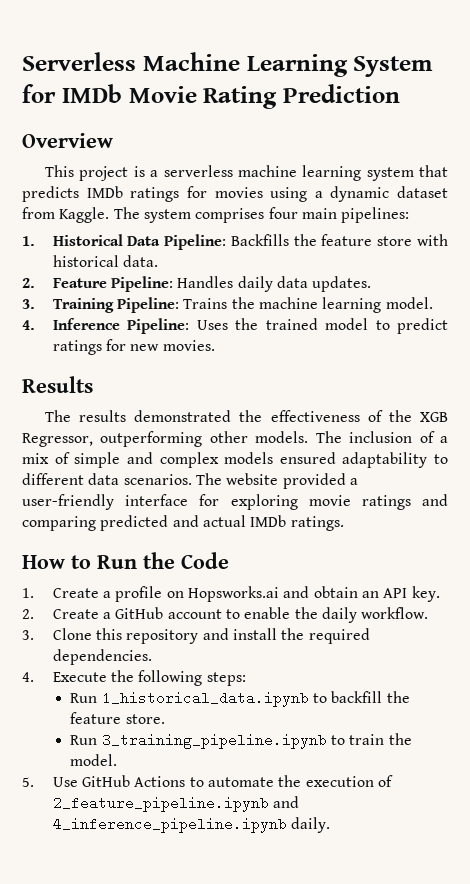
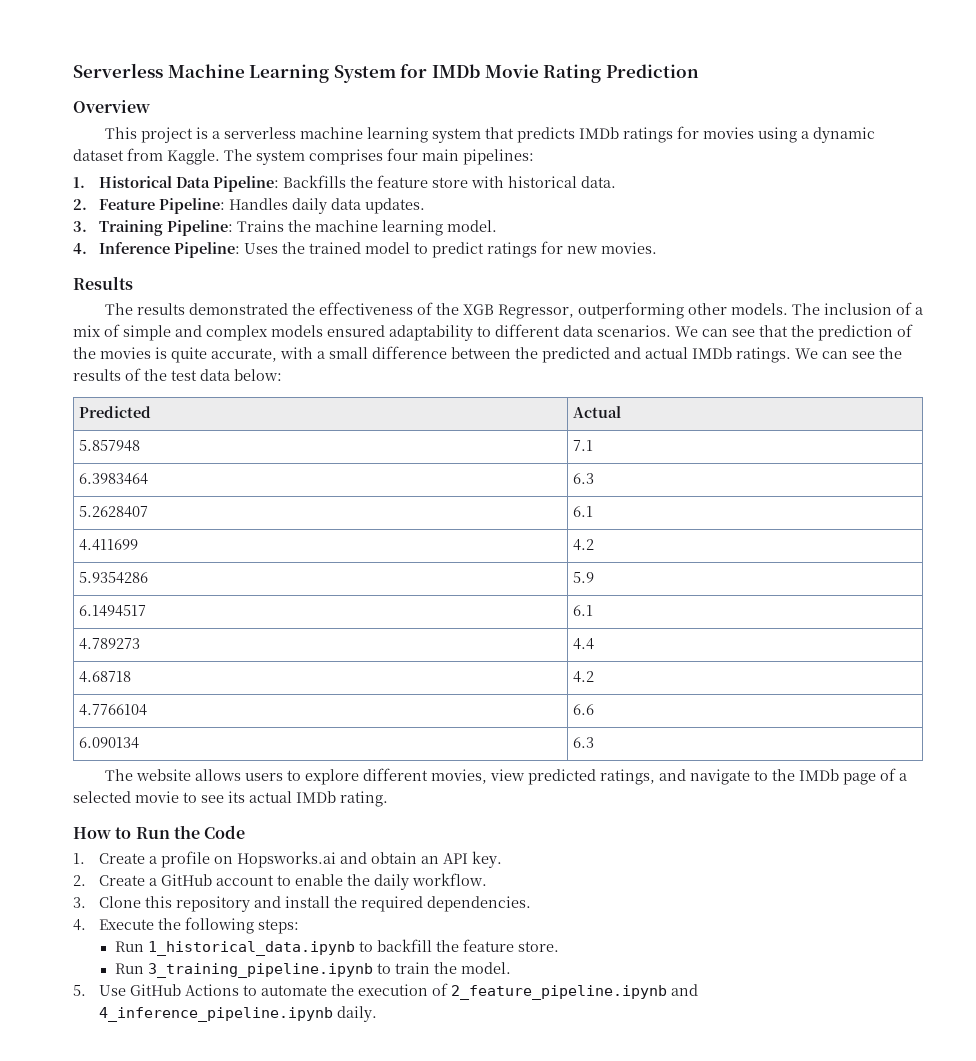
- The website provided a user-friendly interface for exploring movie ratings and comparing predicted and actual IMDb ratings.
+ We can see that the prediction of the movies is quite accurate, with a small difference between the predicted and actual IMDb ratings. We can see the results of the test data below:
+ Predicted | Actual
+ 5.857948 | 7.1
+ 6.3983464 | 6.3
+ 5.2628407 | 6.1
+ 4.411699 | 4.2
+ 5.9354286 | 5.9
+ 6.1494517 | 6.1
+ 4.789273 | 4.4
+ 4.68718 | 4.2
+ 4.7766104 | 6.6
+ 6.090134 | 6.3
+ The website allows users to explore different movies, view predicted ratings, and navigate to the IMDb page of a selected movie to see its actual IMDb rating.

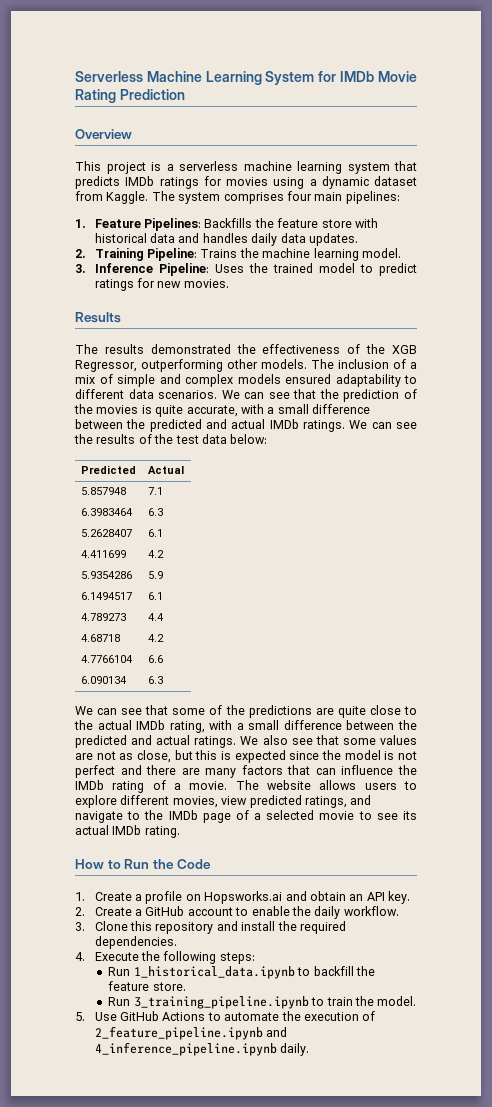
- 1. Historical Data Pipeline: Backfills the feature store with historical data.
- 2. Feature Pipeline: Handles daily data updates.
+ 1. Feature Pipelines: Backfills the feature store with historical data and handles daily data updates.
- 3. Training Pipeline: Trains the machine learning model.
+ 2. Training Pipeline: Trains the machine learning model.
- 4. Inference Pipeline: Uses the trained model to predict ratings for new movies.
+ 3. Inference Pipeline: Uses the trained model to predict ratings for new movies.
+ We can see that some of the predictions are quite close to the actual IMDb rating, with a small difference between the predicted and actual ratings. We also see that some values are not as close, but this is expected since the model is not perfect and there are many factors that can influence the IMDb rating of a movie.

